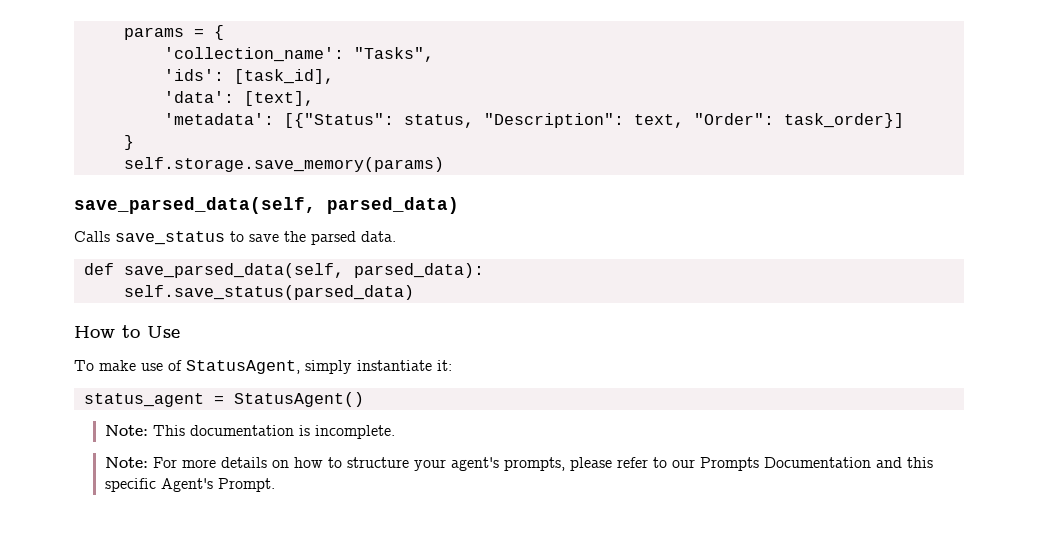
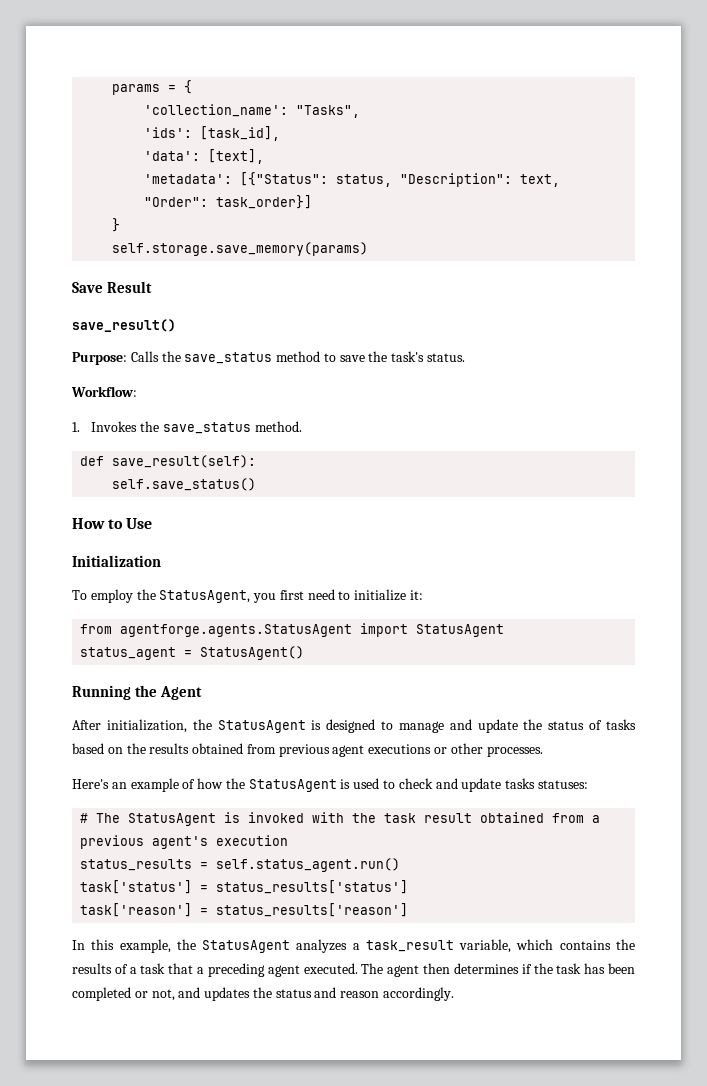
- save_parsed_data(self, parsed_data)
- Calls save_status to save the parsed data.
- def save_parsed_data(self, parsed_data):
- self.save_status(parsed_data)
+ Save Result
+ save_result()
+ Purpose: Calls the save_status method to save the task's status.
+ Workflow:
+ 1. Invokes the save_status method.
+ def save_result(self):
+ self.save_status()
+ Initialization
- To make use of StatusAgent, simply instantiate it:
+ To employ the StatusAgent, you first need to initialize it:
+ from agentforge.agents.StatusAgent import StatusAgent
  status_agent = StatusAgent()
- Note: This documentation is incomplete.
- Note: For more details on how to structure your agent's prompts, please refer to our Prompts Documentation and this specific Agent's Prompt.
+ Running the Agent
+ After initialization, the StatusAgent is designed to manage and update the status of tasks based on the results obtained from previous agent executions or other processes.
+ Here's an example of how the StatusAgent is used to check and update tasks statuses:
+ # The StatusAgent is invoked with the task result obtained from a previous agent's execution
+ status_results = self.status_agent.run()
+ task['status'] = status_results['status']
+ task['reason'] = status_results['reason']
+ In this example, the StatusAgent analyzes a task_result variable, which contains the results of a task that a preceding agent executed. The agent then determines if the task has been completed or not, and updates the status and reason accordingly.

